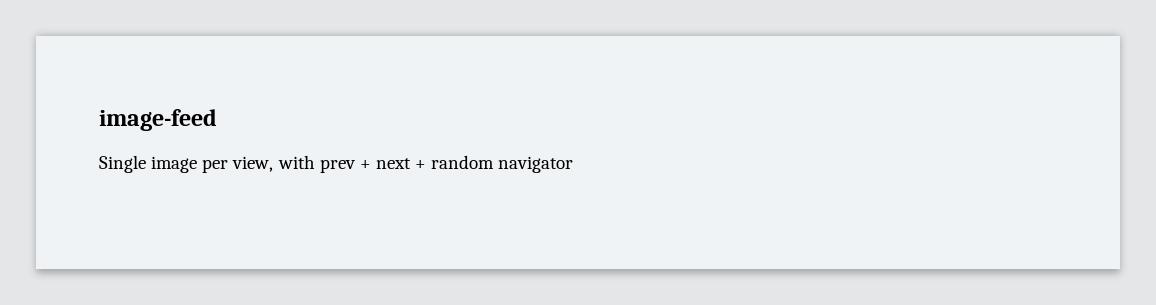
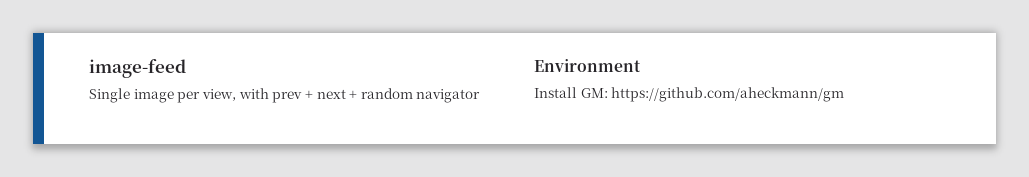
+ Environment
+ Install GM: https://github.com/aheckmann/gm

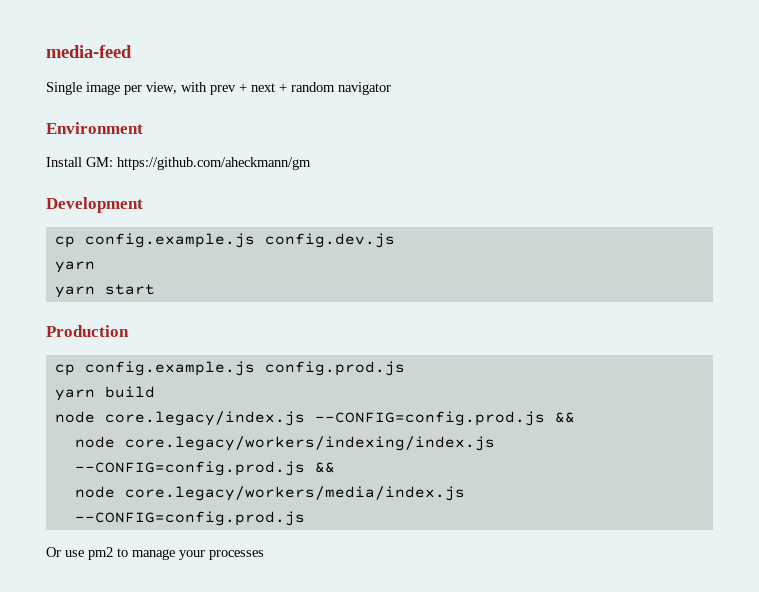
- image-feed
+ media-feed
+ Development
+ cp config.example.js config.dev.js
+ yarn
+ yarn start
+ Production
+ cp config.example.js config.prod.js
+ yarn build
+ node core.legacy/index.js --CONFIG=config.prod.js &&
+ node core.legacy/workers/indexing/index.js --CONFIG=config.prod.js &&
+ node core.legacy/workers/media/index.js --CONFIG=config.prod.js
+ Or use pm2 to manage your processes

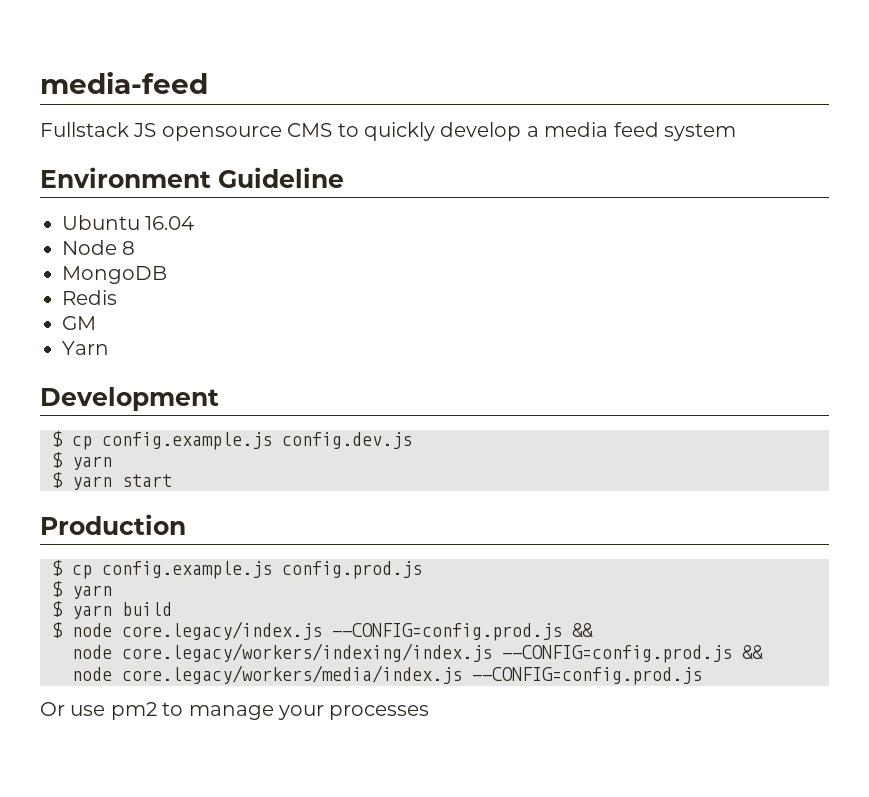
- Single image per view, with prev + next + random navigator
- Environment
- Install GM: https://github.com/aheckmann/gm
+ Fullstack JS opensource CMS to quickly develop a media feed system
+ Environment Guideline
+ Ubuntu 16.04
+ Node 8
+ MongoDB
+ Redis
+ GM
+ Yarn
- cp config.example.js config.dev.js
- yarn
- yarn start
+ $ cp config.example.js config.dev.js
+ $ yarn
+ $ yarn start
- cp config.example.js config.prod.js
- yarn build
+ $ cp config.example.js config.prod.js
+ $ yarn
+ $ yarn build
- node core.legacy/index.js --CONFIG=config.prod.js &&
+ $ node core.legacy/index.js --CONFIG=config.prod.js &&

